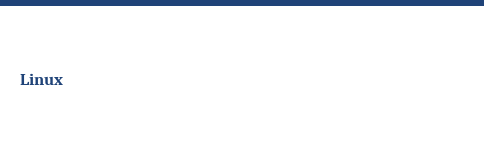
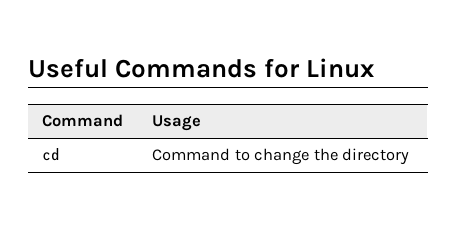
- Linux
+ Useful Commands for Linux
+ Command | Usage
+ cd | Command to change the directory

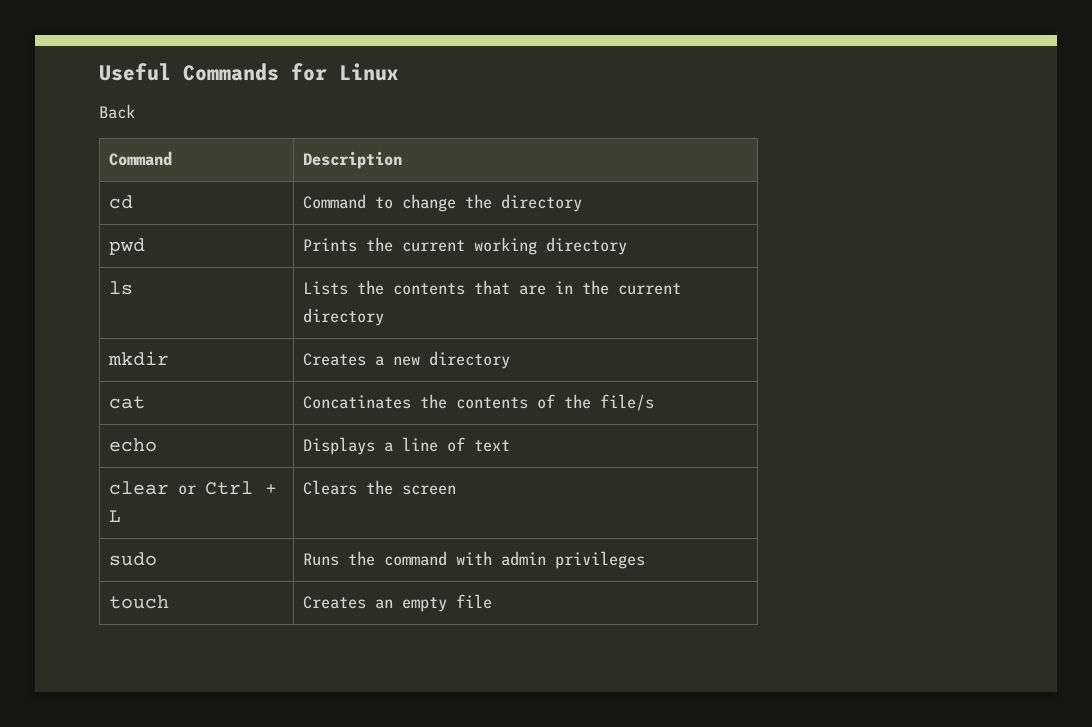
+ Back
- Command | Usage
+ Command | Description
+ pwd | Prints the current working directory
+ ls | Lists the contents that are in the current directory
+ mkdir | Creates a new directory
+ cat | Concatinates the contents of the file/s
+ echo | Displays a line of text
+ clear or Ctrl + L | Clears the screen
+ sudo | Runs the command with admin privileges
+ touch | Creates an empty file

